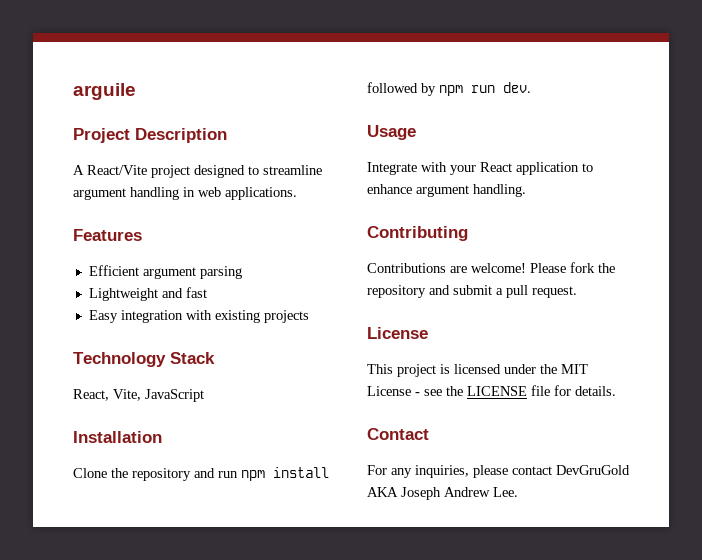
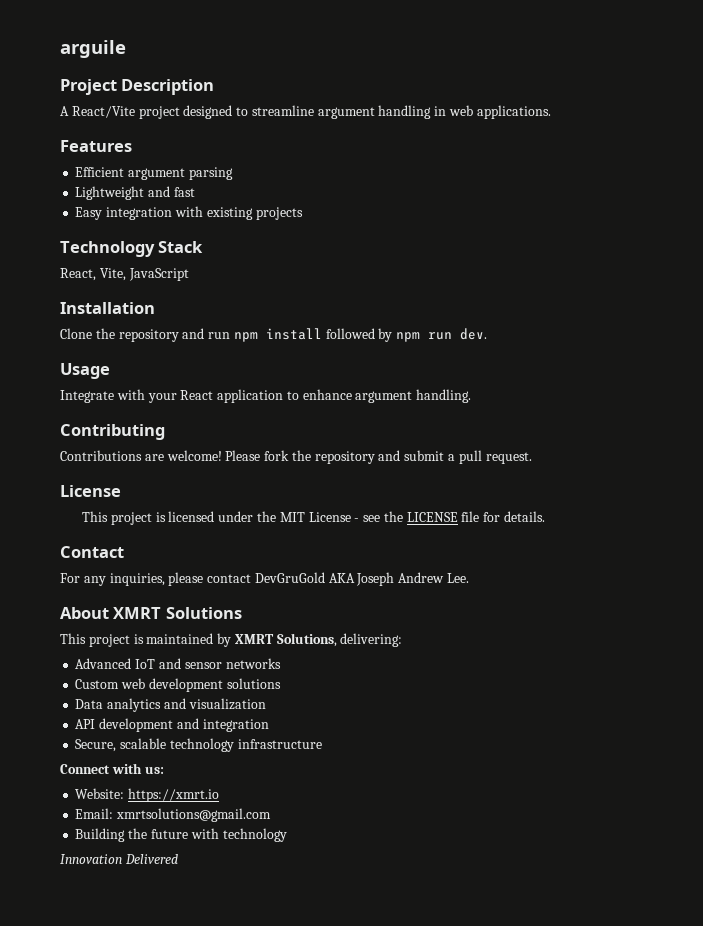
+ About XMRT Solutions
+ This project is maintained by XMRT Solutions, delivering:
+ Advanced IoT and sensor networks
+ Custom web development solutions
+ Data analytics and visualization
+ API development and integration
+ Secure, scalable technology infrastructure
+ Connect with us:
+ Website: https://xmrt.io
+ Email: xmrtsolutions@gmail.com
+ Building the future with technology
+ Innovation Delivered

